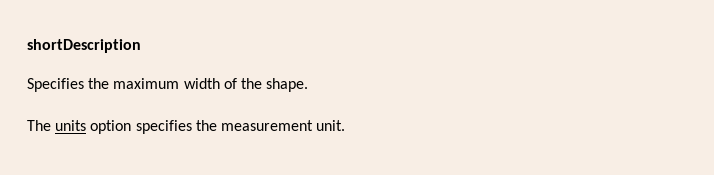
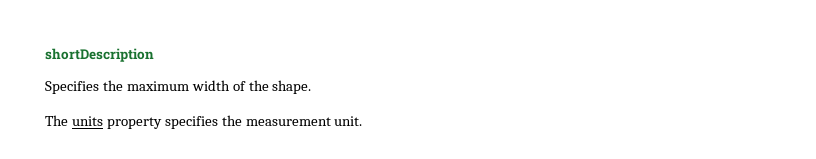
- The units option specifies the measurement unit.
+ The units property specifies the measurement unit.

